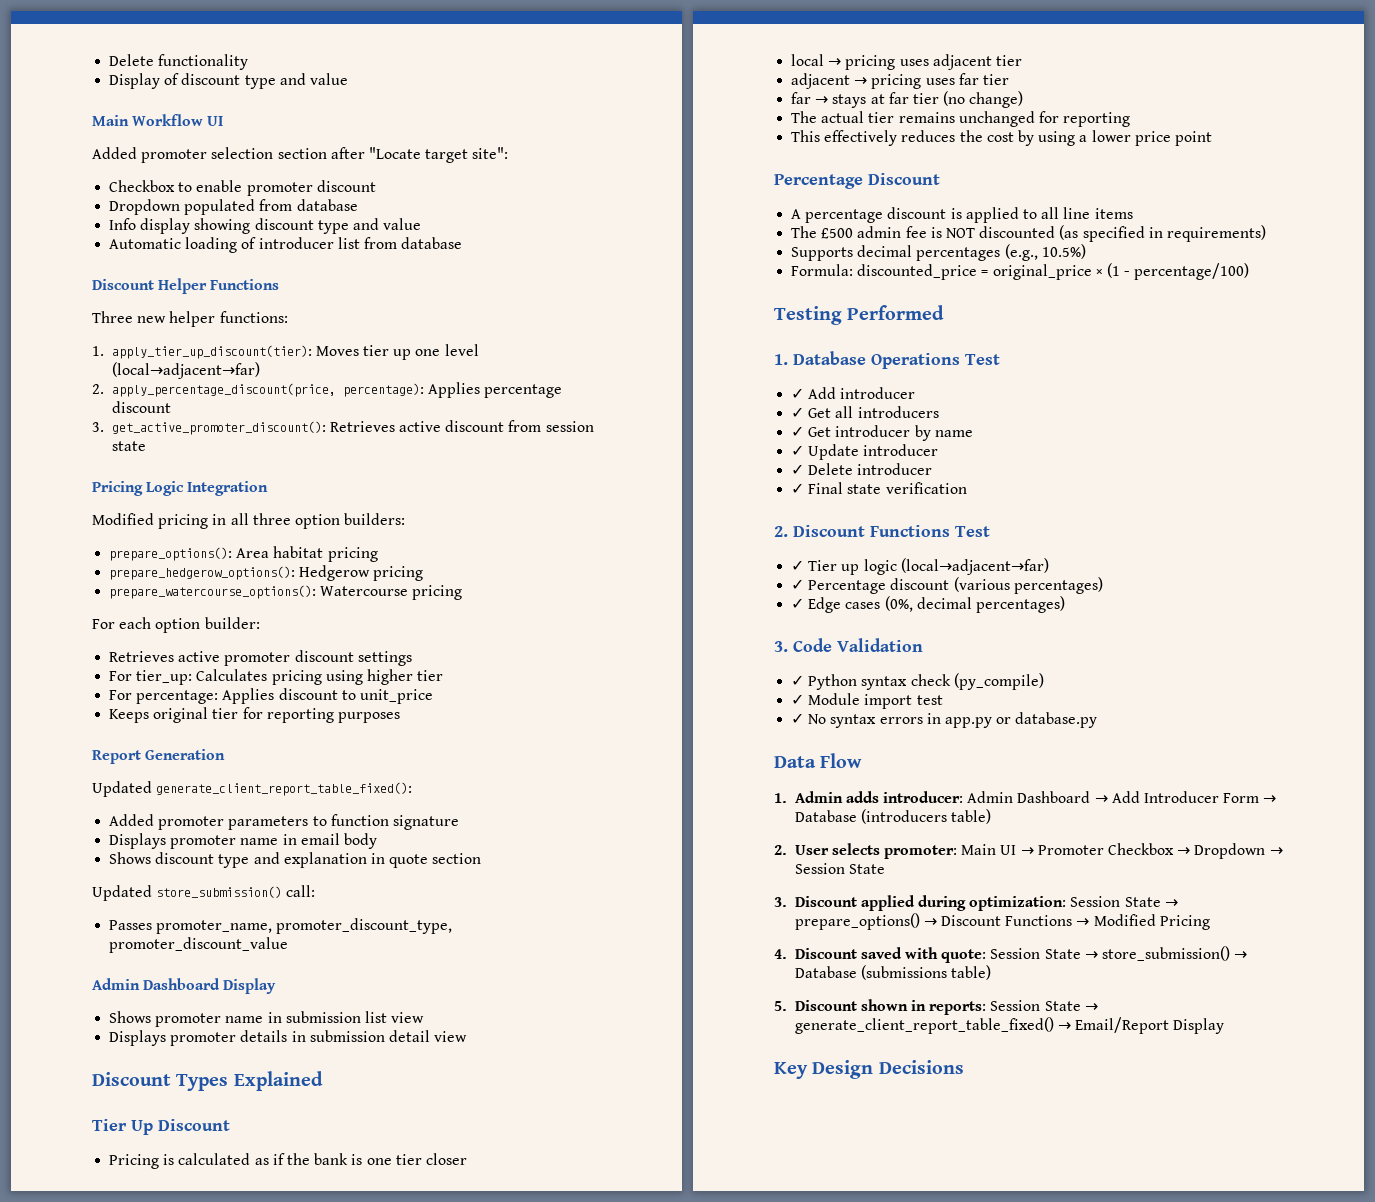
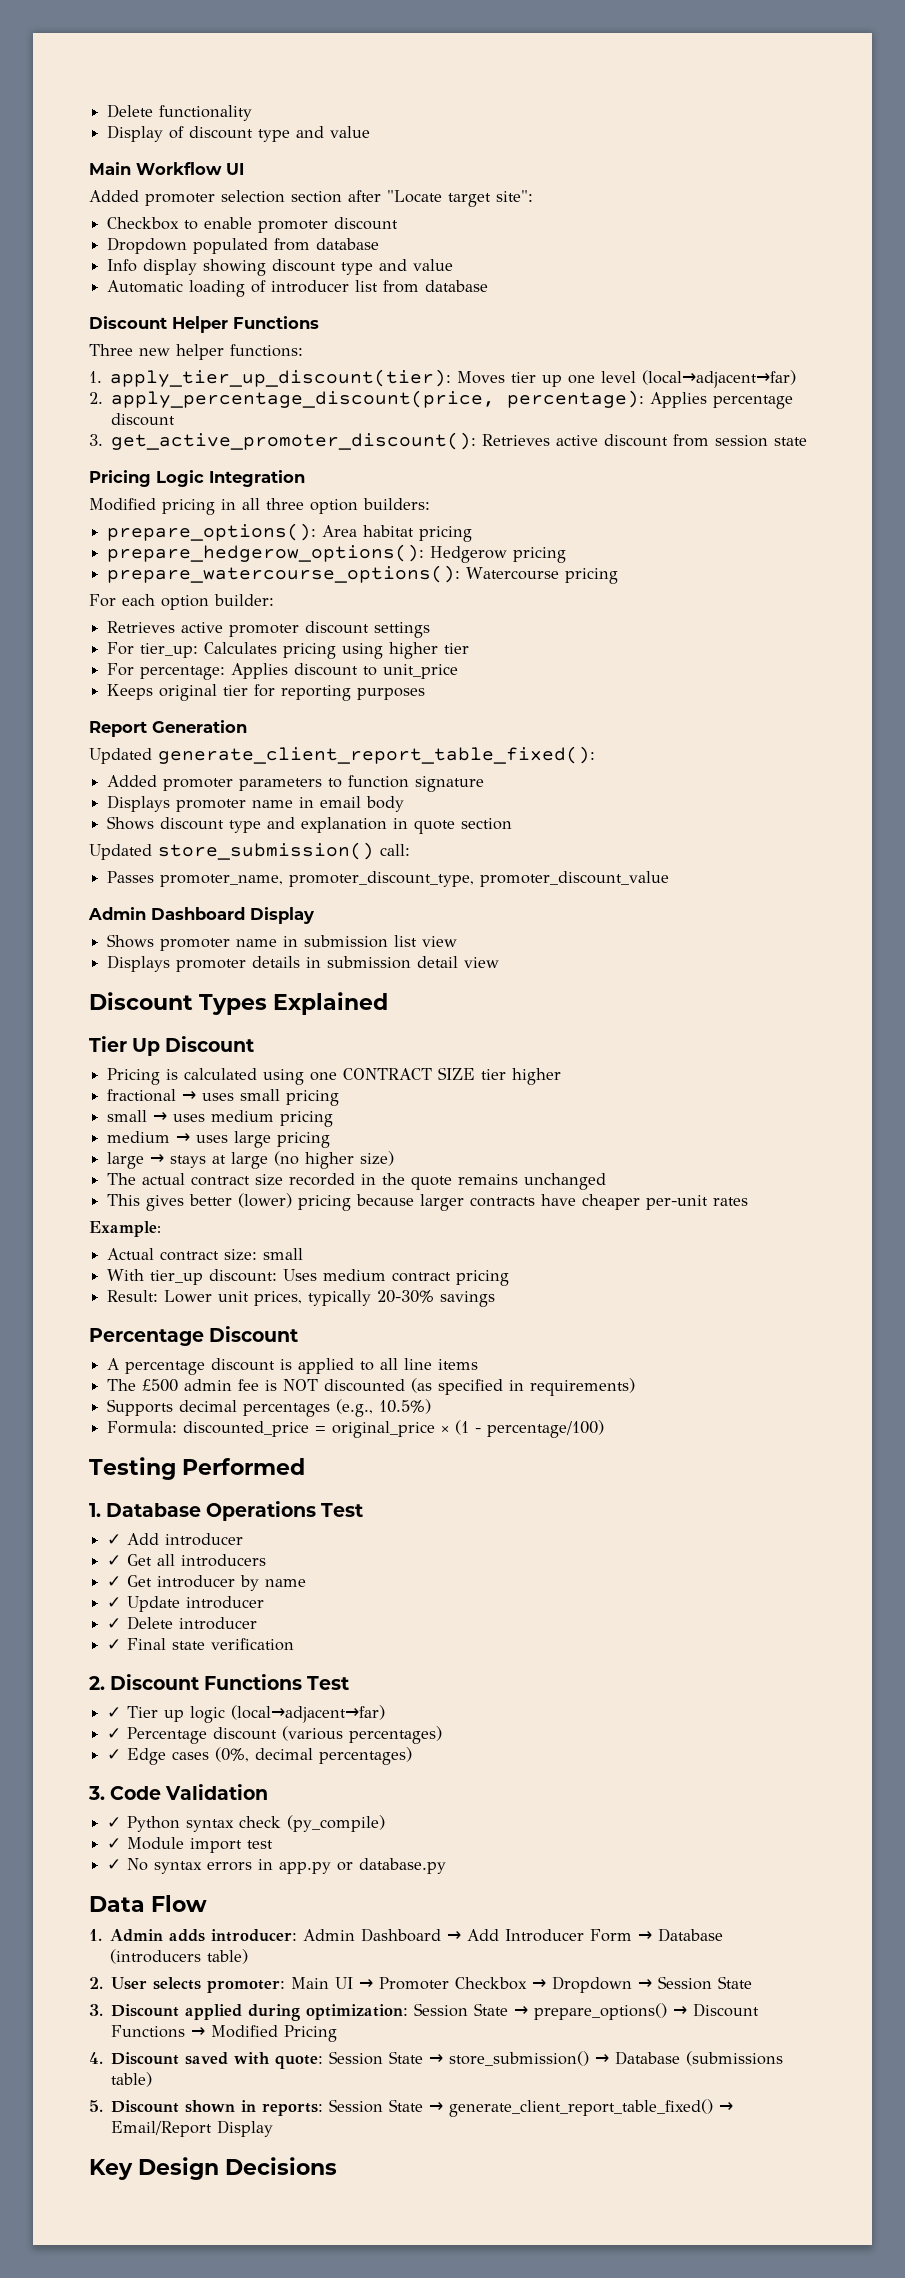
- Pricing is calculated as if the bank is one tier closer
- local → pricing uses adjacent tier
- adjacent → pricing uses far tier
- far → stays at far tier (no change)
- The actual tier remains unchanged for reporting
+ Pricing is calculated using one CONTRACT SIZE tier higher
+ fractional → uses small pricing
+ small → uses medium pricing
+ medium → uses large pricing
+ large → stays at large (no higher size)
+ The actual contract size recorded in the quote remains unchanged
- This effectively reduces the cost by using a lower price point
+ This gives better (lower) pricing because larger contracts have cheaper per-unit rates
+ Example:
+ Actual contract size: small
+ With tier_up discount: Uses medium contract pricing
+ Result: Lower unit prices, typically 20-30% savings

